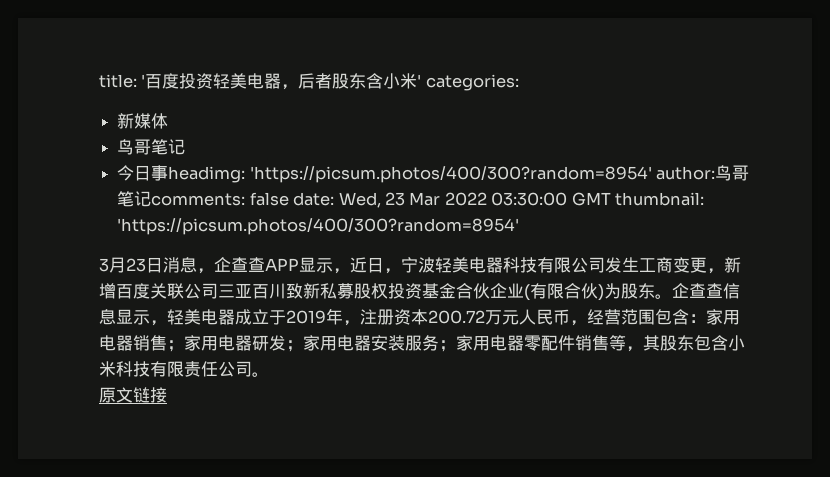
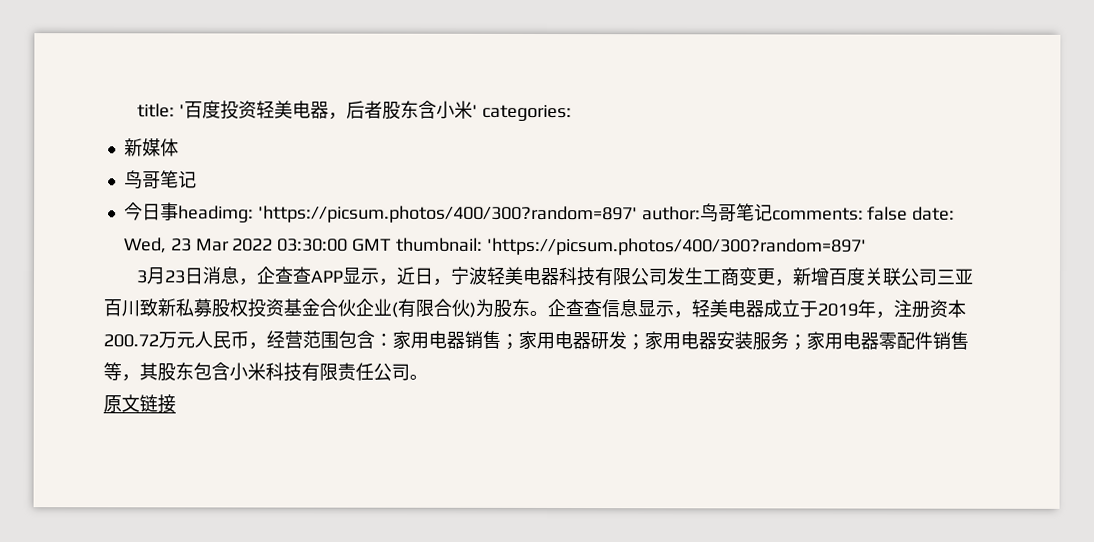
- 今日事headimg: 'https://picsum.photos/400/300?random=8954' author:鸟哥笔记comments: false date: Wed, 23 Mar 2022 03:30:00 GMT thumbnail: 'https://picsum.photos/400/300?random=8954'
+ 今日事headimg: 'https://picsum.photos/400/300?random=897' author:鸟哥笔记comments: false date: Wed, 23 Mar 2022 03:30:00 GMT thumbnail: 'https://picsum.photos/400/300?random=897'

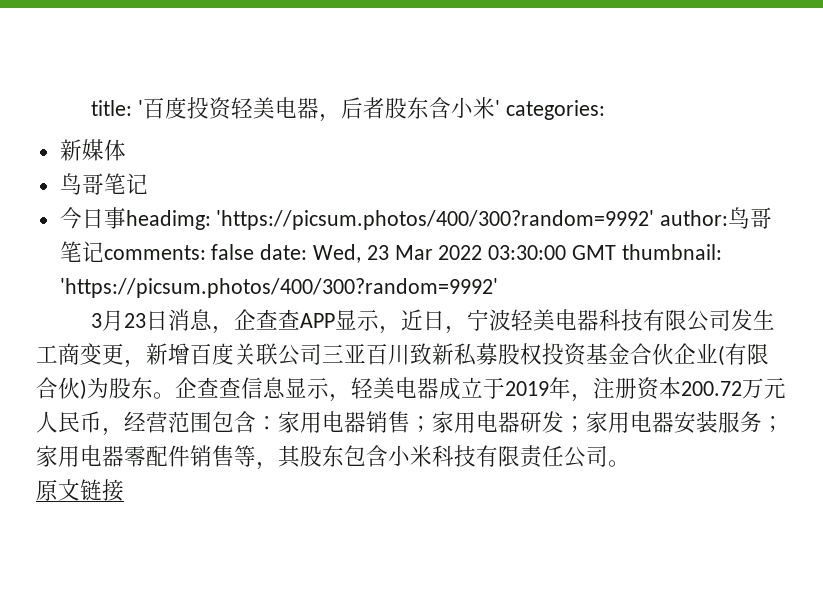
- 今日事headimg: 'https://picsum.photos/400/300?random=897' author:鸟哥笔记comments: false date: Wed, 23 Mar 2022 03:30:00 GMT thumbnail: 'https://picsum.photos/400/300?random=897'
+ 今日事headimg: 'https://picsum.photos/400/300?random=9992' author:鸟哥笔记comments: false date: Wed, 23 Mar 2022 03:30:00 GMT thumbnail: 'https://picsum.photos/400/300?random=9992'

